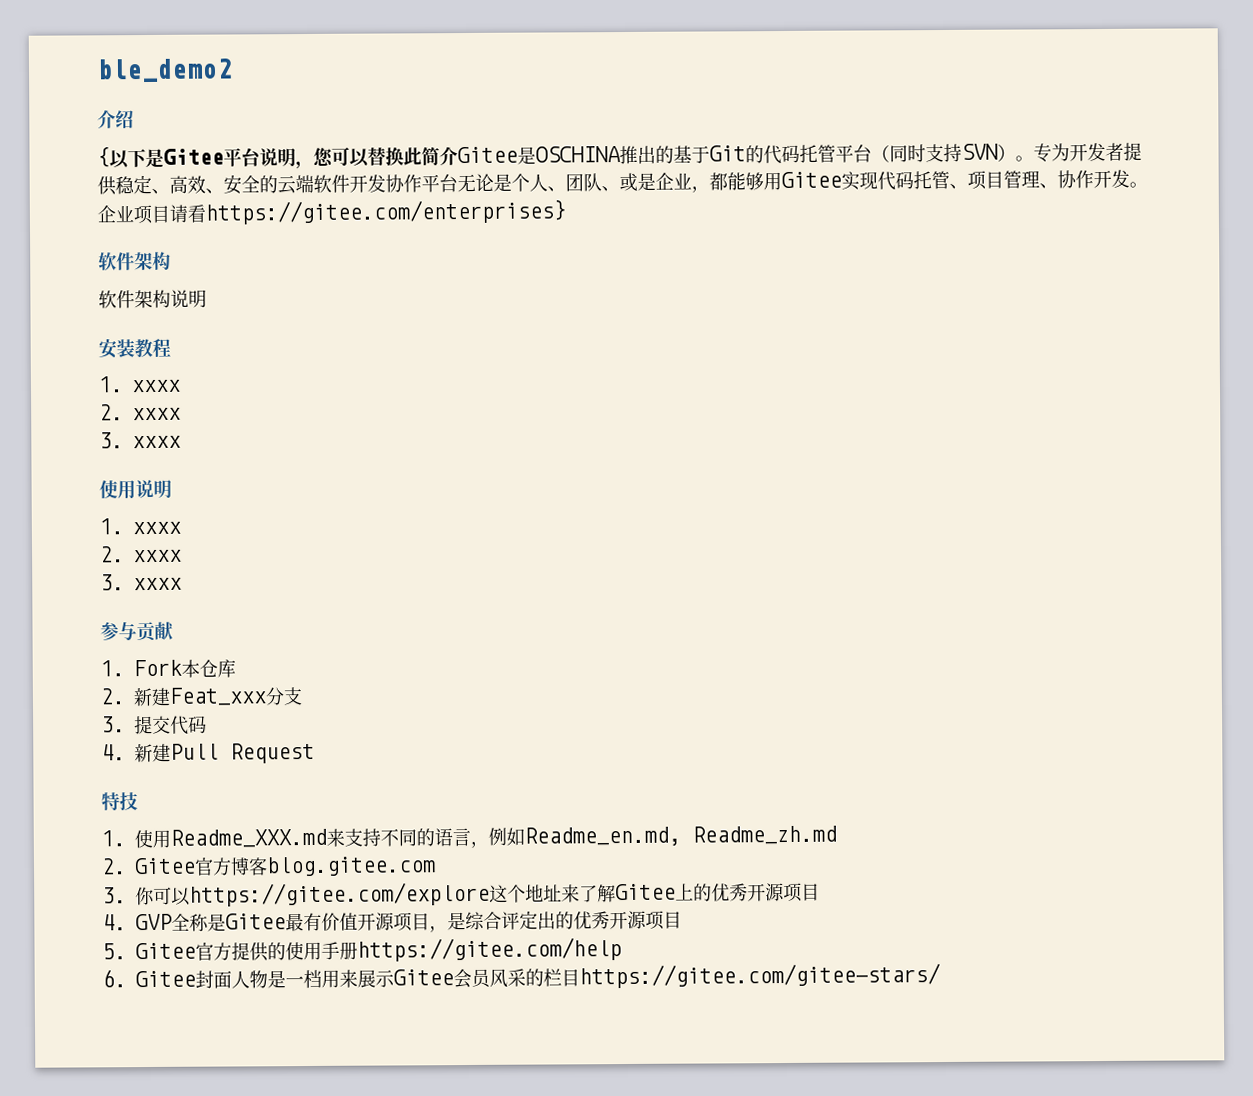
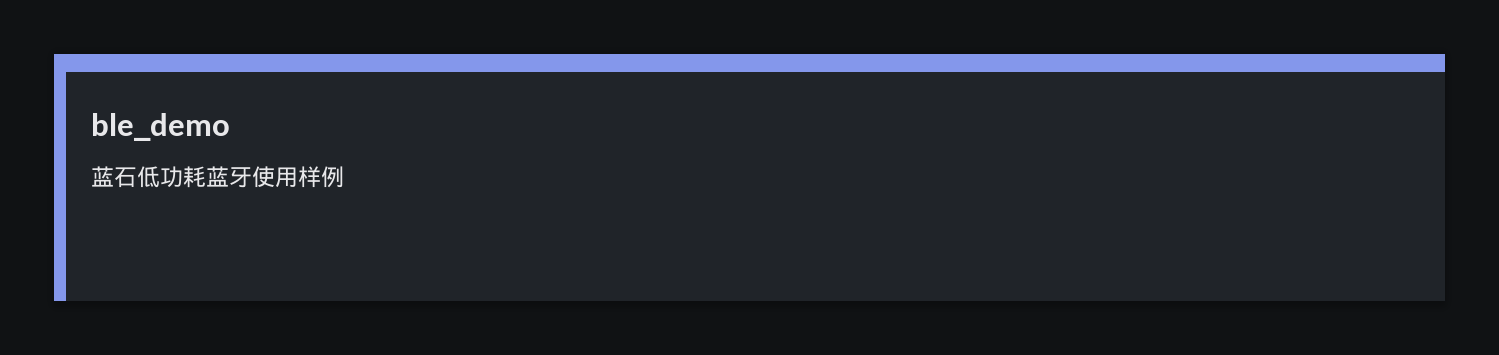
- ble_demo2
- 介绍
- {以下是Gitee平台说明，您可以替换此简介Gitee是OSCHINA推出的基于Git的代码托管平台（同时支持SVN）。专为开发者提供稳定、高效、安全的云端软件开发协作平台无论是个人、团队、或是企业，都能够用Gitee实现代码托管、项目管理、协作开发。企业项目请看https://gitee.com/enterprises}
- 软件架构
- 软件架构说明
- 安装教程
- 1. xxxx
- 2. xxxx
- 3. xxxx
- 使用说明
- 1. xxxx
- 2. xxxx
- 3. xxxx
- 参与贡献
- 1. Fork本仓库
- 2.新建Feat_xxx分支
- 3.提交代码
- 4.新建Pull Request
- 特技
- 1.使用Readme_XXX.md来支持不同的语言，例如Readme_en.md, Readme_zh.md
- 2. Gitee官方博客blog.gitee.com
- 3.你可以https://gitee.com/explore这个地址来了解Gitee上的优秀开源项目
- 4. GVP全称是Gitee最有价值开源项目，是综合评定出的优秀开源项目
- 5. Gitee官方提供的使用手册https://gitee.com/help
- 6. Gitee封面人物是一档用来展示Gitee会员风采的栏目https://gitee.com/gitee-stars/
+ ble_demo
+ 蓝石低功耗蓝牙使用样例

